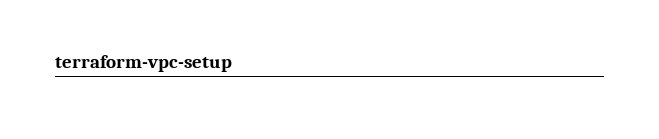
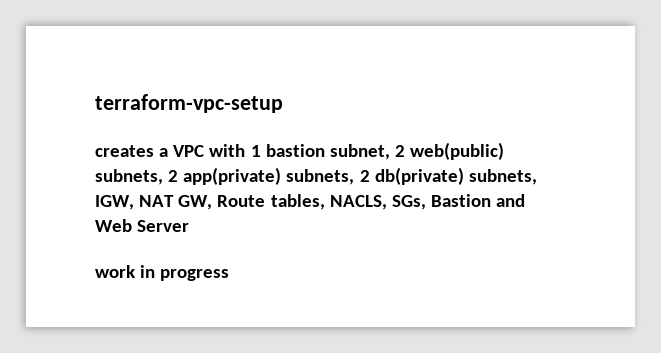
+ creates a VPC with 1 bastion subnet, 2 web(public) subnets, 2 app(private) subnets, 2 db(private) subnets, IGW, NAT GW, Route tables, NACLS, SGs, Bastion and Web Server
+ work in progress

